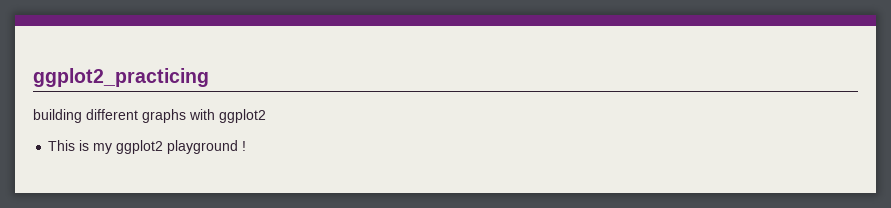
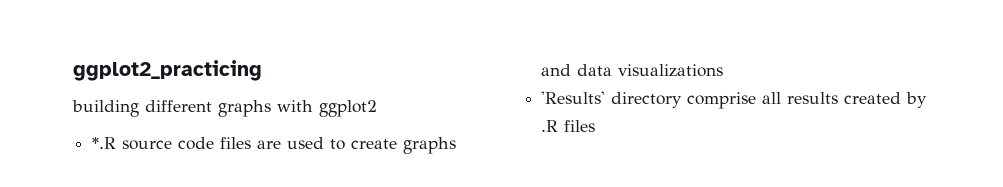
- This is my ggplot2 playground !
+ *.R source code files are used to create graphs and data visualizations
+ 'Results' directory comprise all results created by .R files

